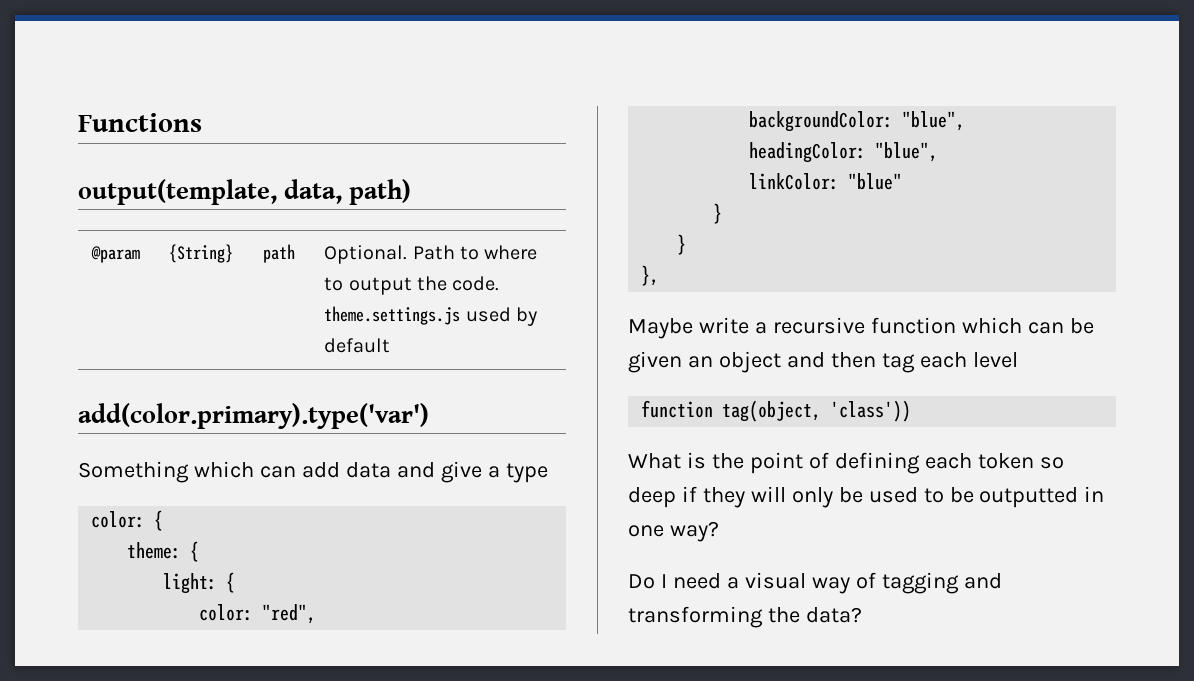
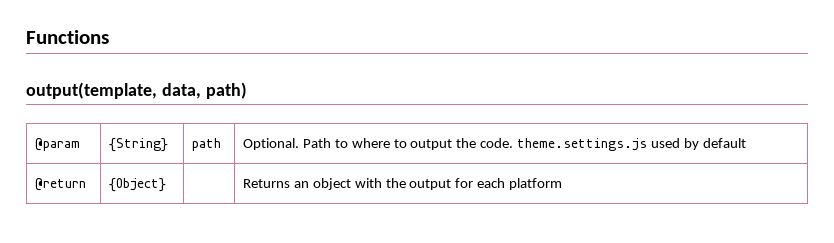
- add(color.primary).type('var')
- Something which can add data and give a type
- color: {
- theme: {
- light: {
- color: "red",
- backgroundColor: "blue",
- headingColor: "blue",
- linkColor: "blue"
- }
- }
- },
- Maybe write a recursive function which can be given an object and then tag each level
- function tag(object, 'class'))
- What is the point of defining each token so deep if they will only be used to be outputted in one way?
- Do I need a visual way of tagging and transforming the data?
+ @return | {Object} | | Returns an object with the output for each platform

